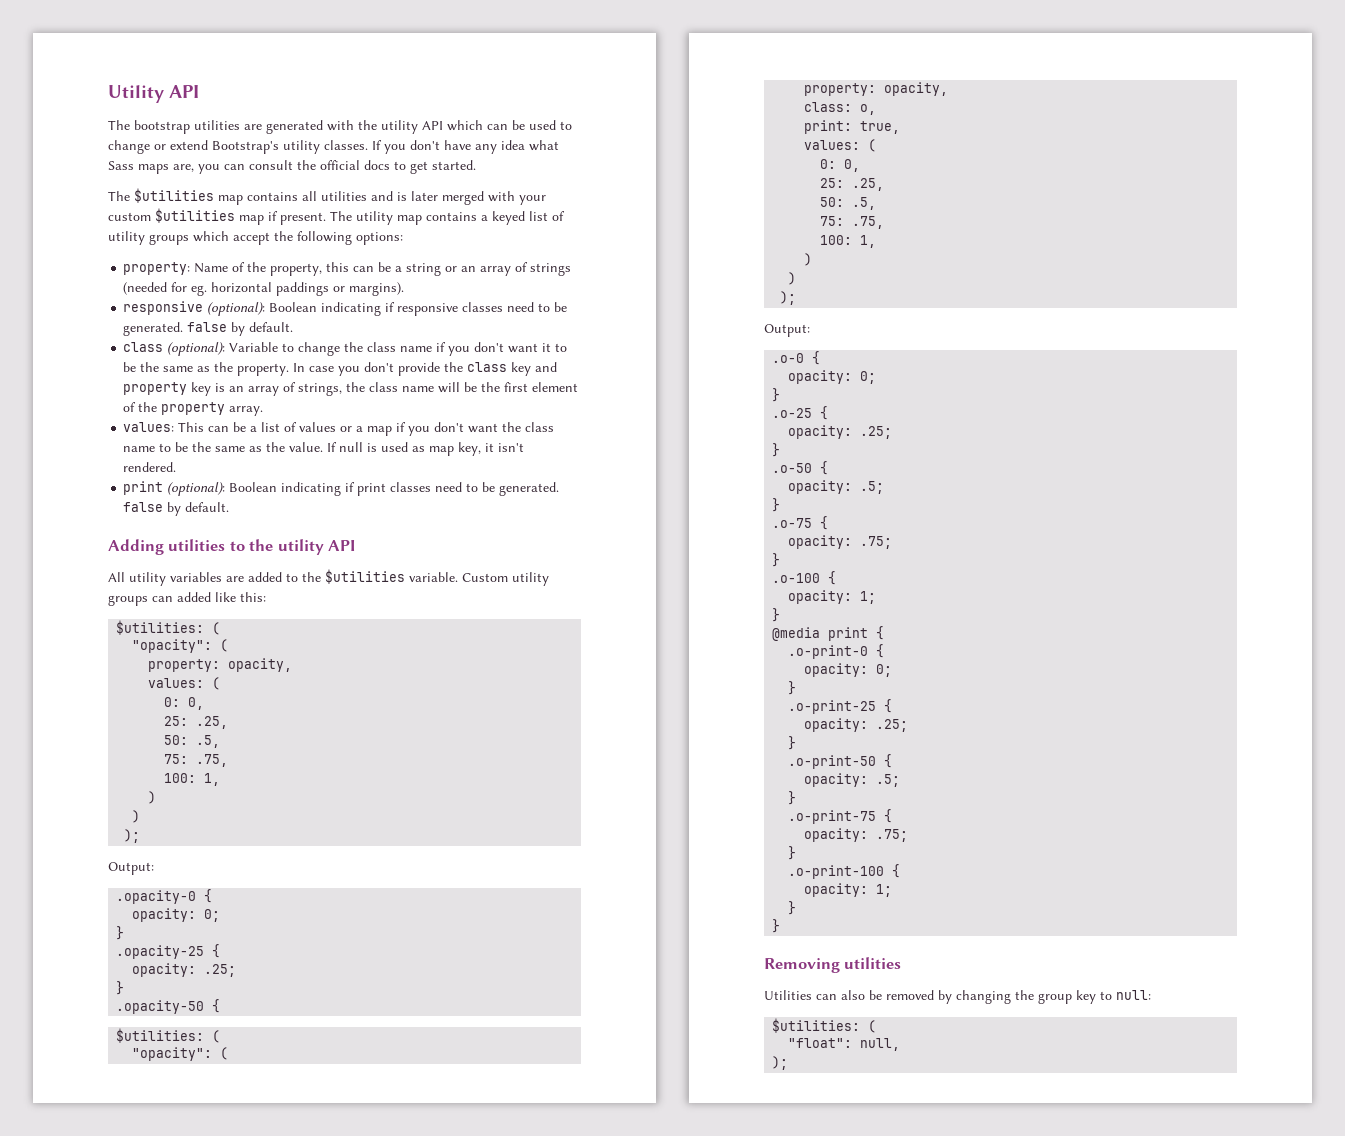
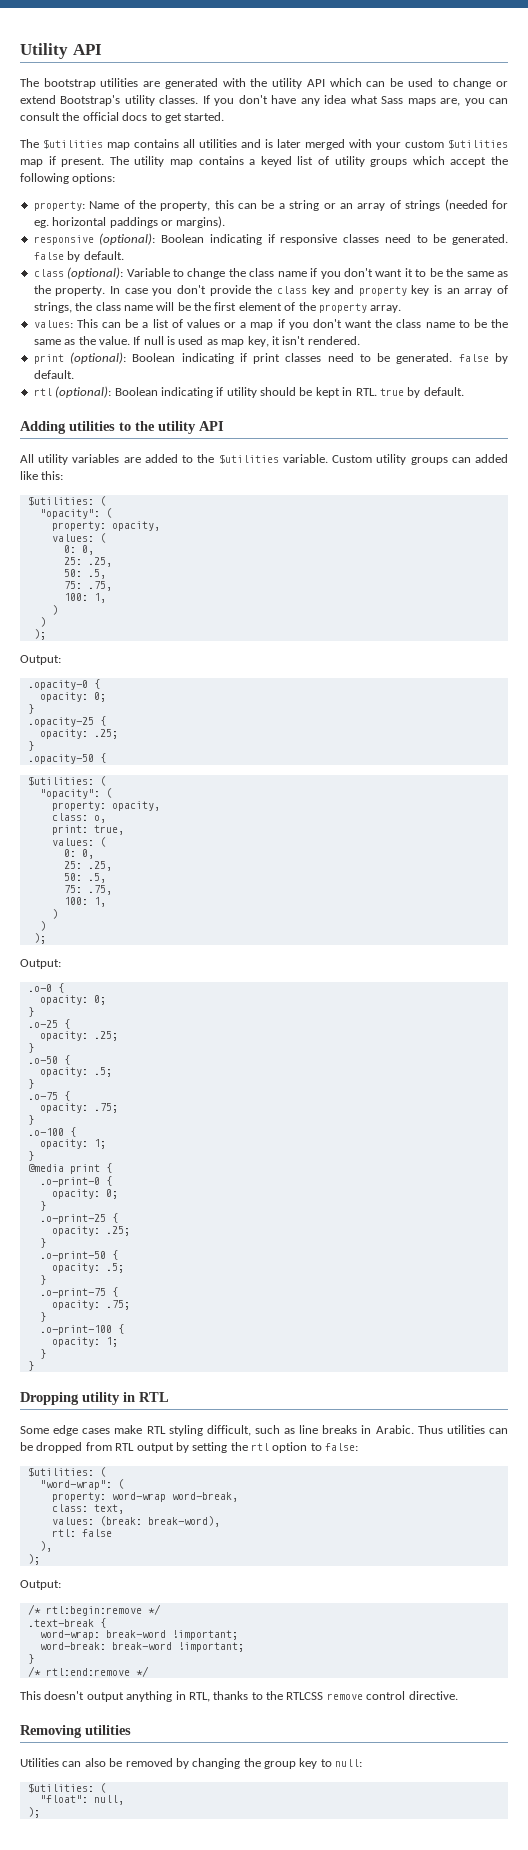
+ rtl (optional): Boolean indicating if utility should be kept in RTL. true by default.
+ Dropping utility in RTL
+ Some edge cases make RTL styling difficult, such as line breaks in Arabic. Thus utilities can be dropped from RTL output by setting the rtl option to false:
+ $utilities: (
+ "word-wrap": (
+ property: word-wrap word-break,
+ class: text,
+ values: (break: break-word),
+ rtl: false
+ ),
+ );
+ Output:
+ /* rtl:begin:remove */
+ .text-break {
+ word-wrap: break-word !important;
+ word-break: break-word !important;
+ }
+ /* rtl:end:remove */
+ This doesn't output anything in RTL, thanks to the RTLCSS remove control directive.

